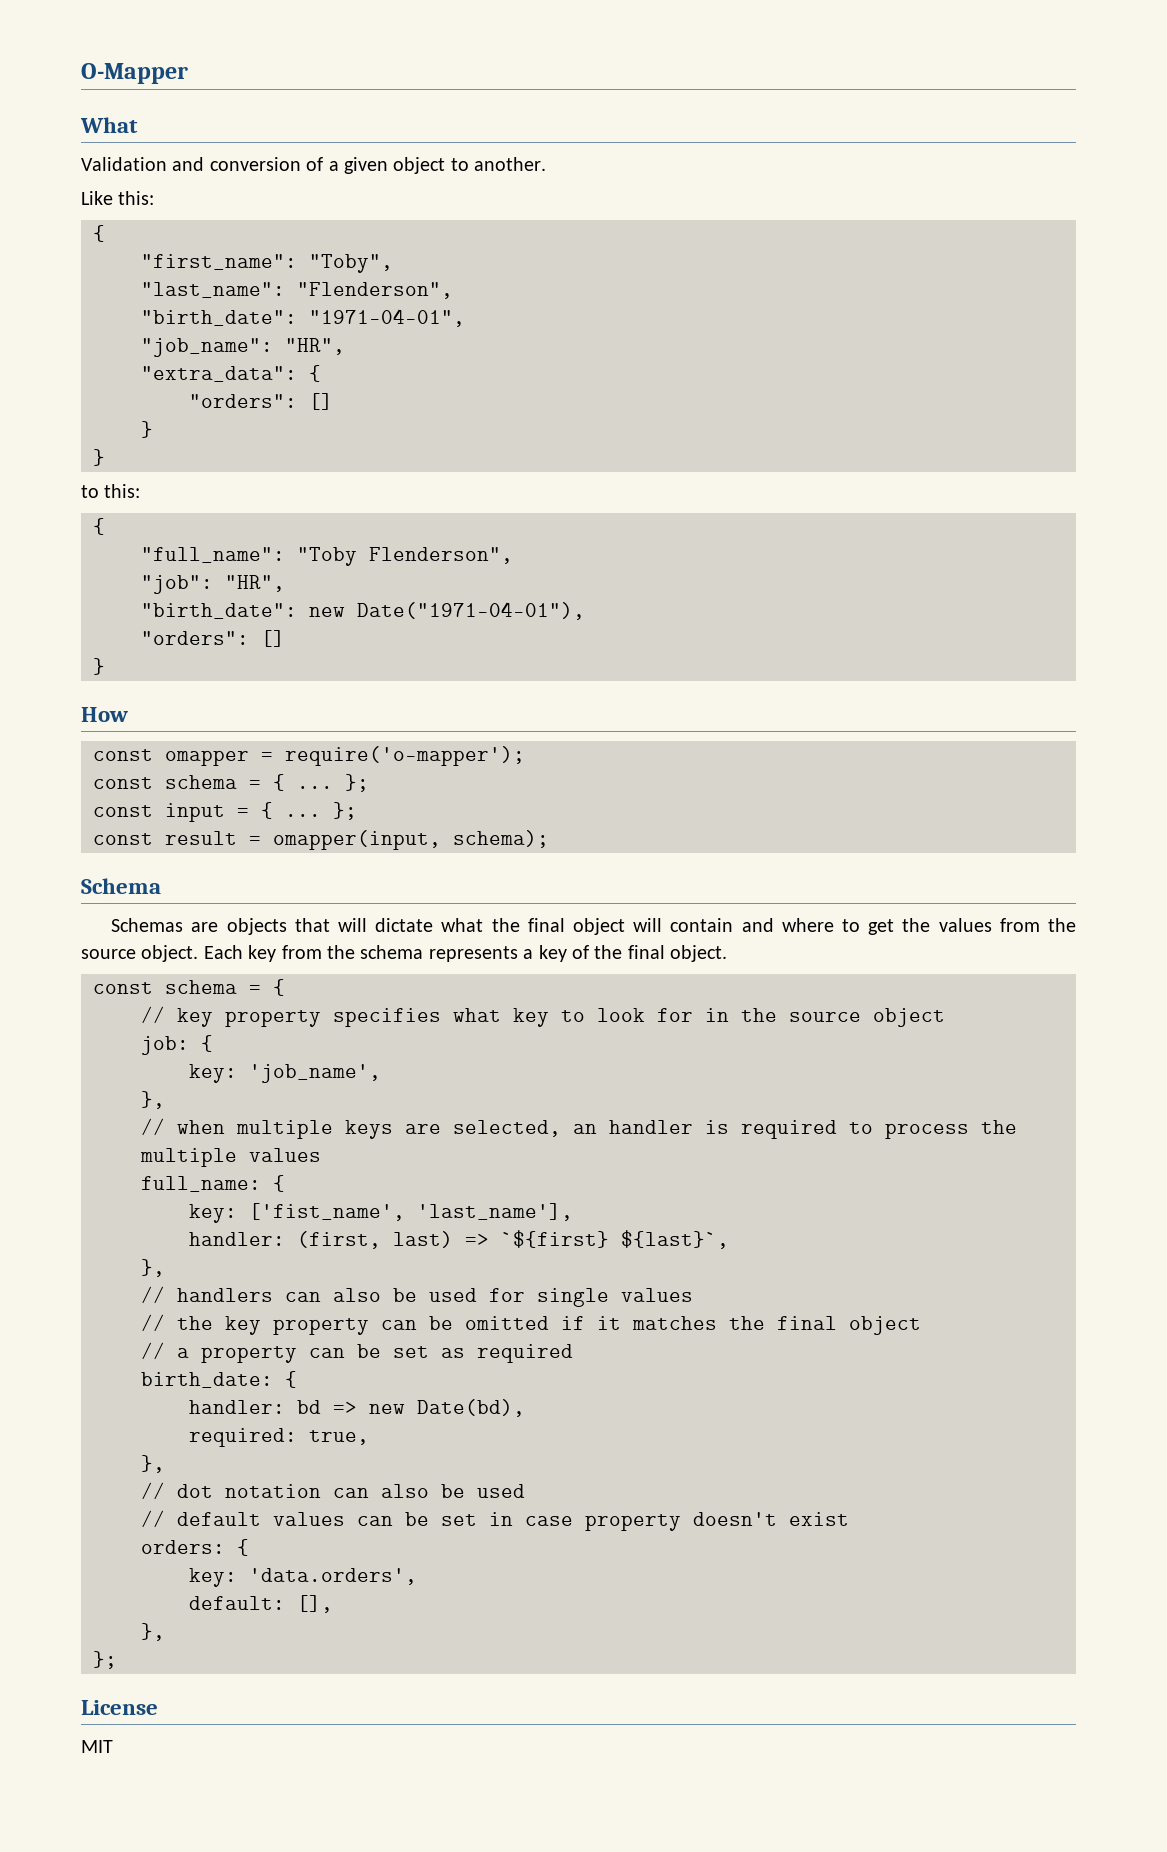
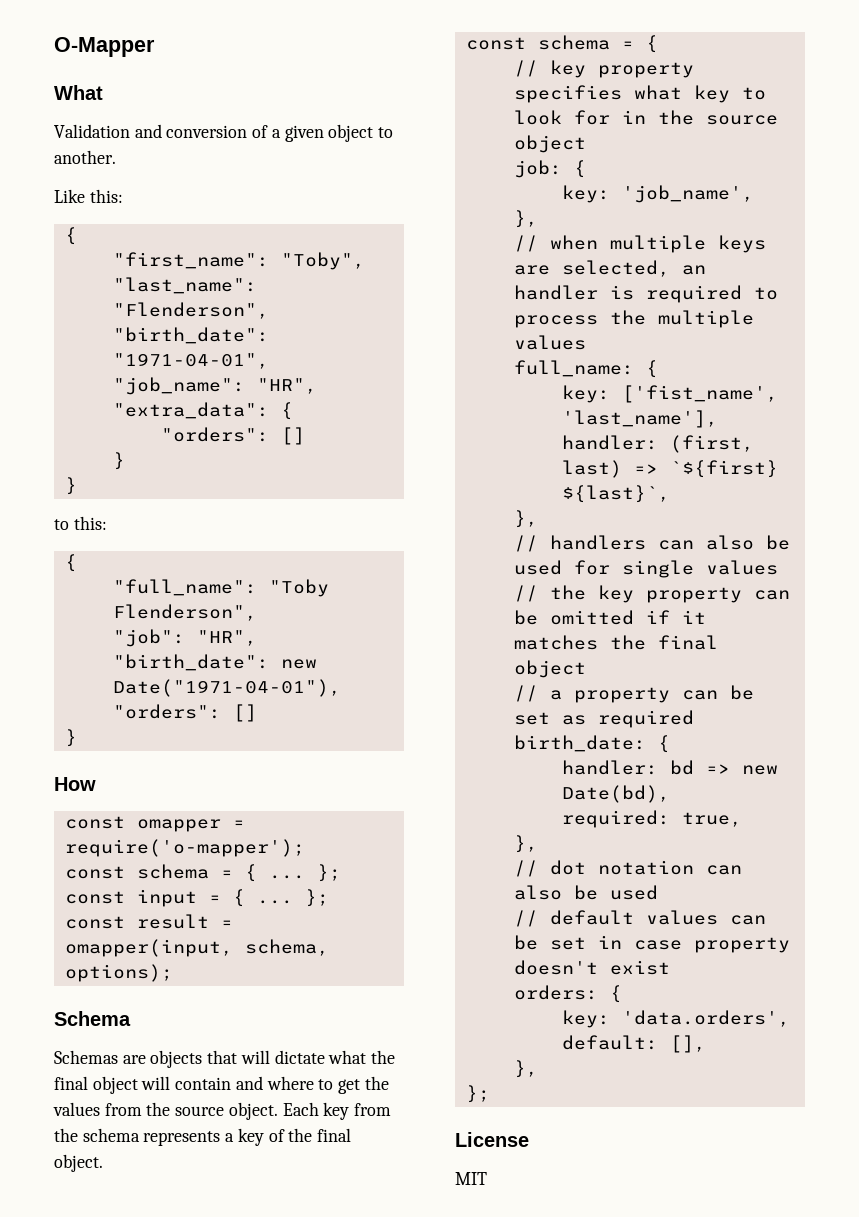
- const result = omapper(input, schema);
+ const result = omapper(input, schema, options);

